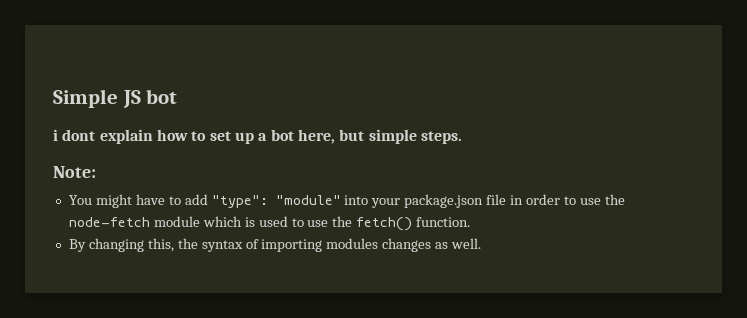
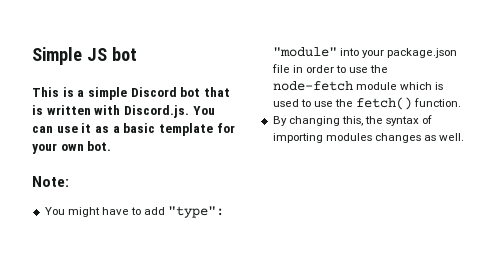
- i dont explain how to set up a bot here, but simple steps.
+ This is a simple Discord bot that is written with Discord.js. You can use it as a basic template for your own bot.

